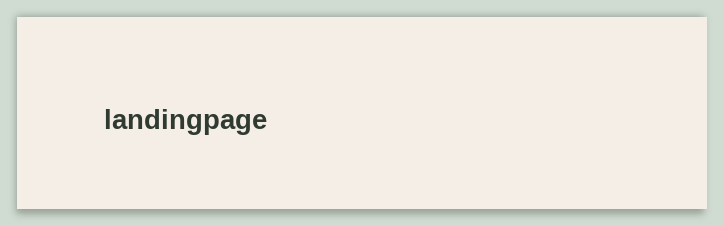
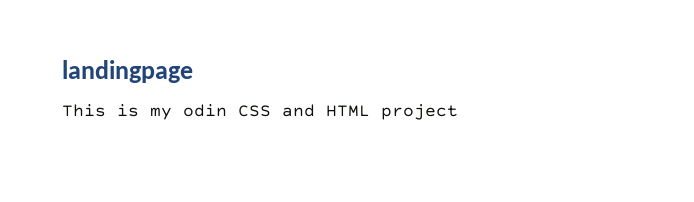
+ This is my odin CSS and HTML project

